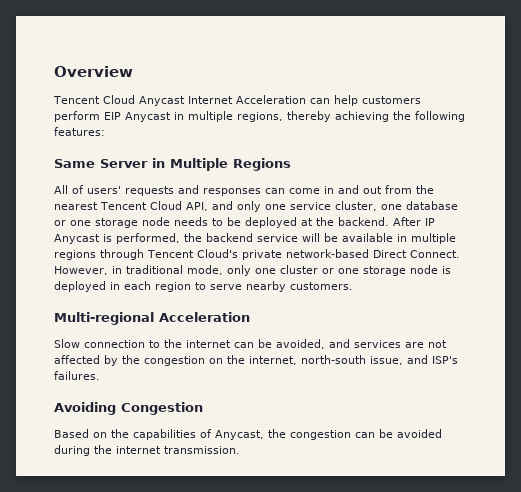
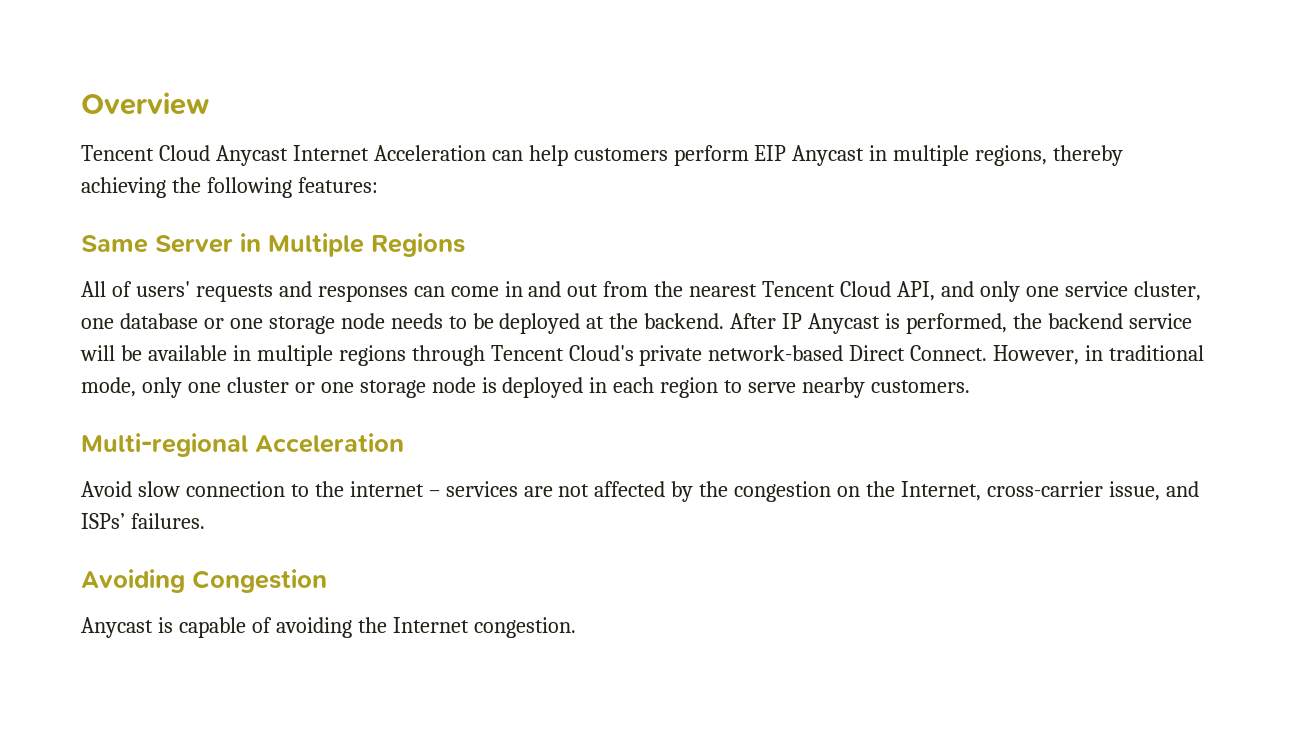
- Slow connection to the internet can be avoided, and services are not affected by the congestion on the internet, north-south issue, and ISP's failures.
+ Avoid slow connection to the internet – services are not affected by the congestion on the Internet, cross-carrier issue, and ISPs’ failures.
- Based on the capabilities of Anycast, the congestion can be avoided during the internet transmission.
+ Anycast is capable of avoiding the Internet congestion.

